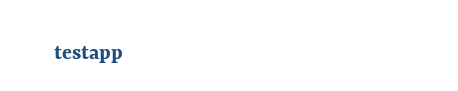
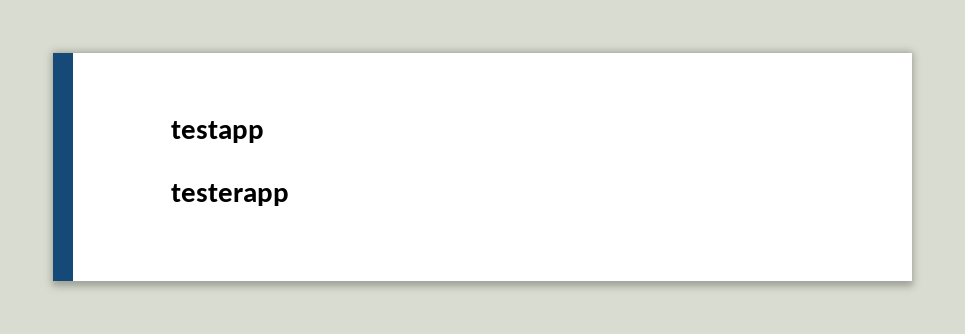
+ testerapp

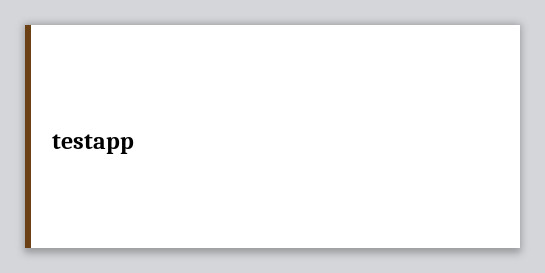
- testerapp

